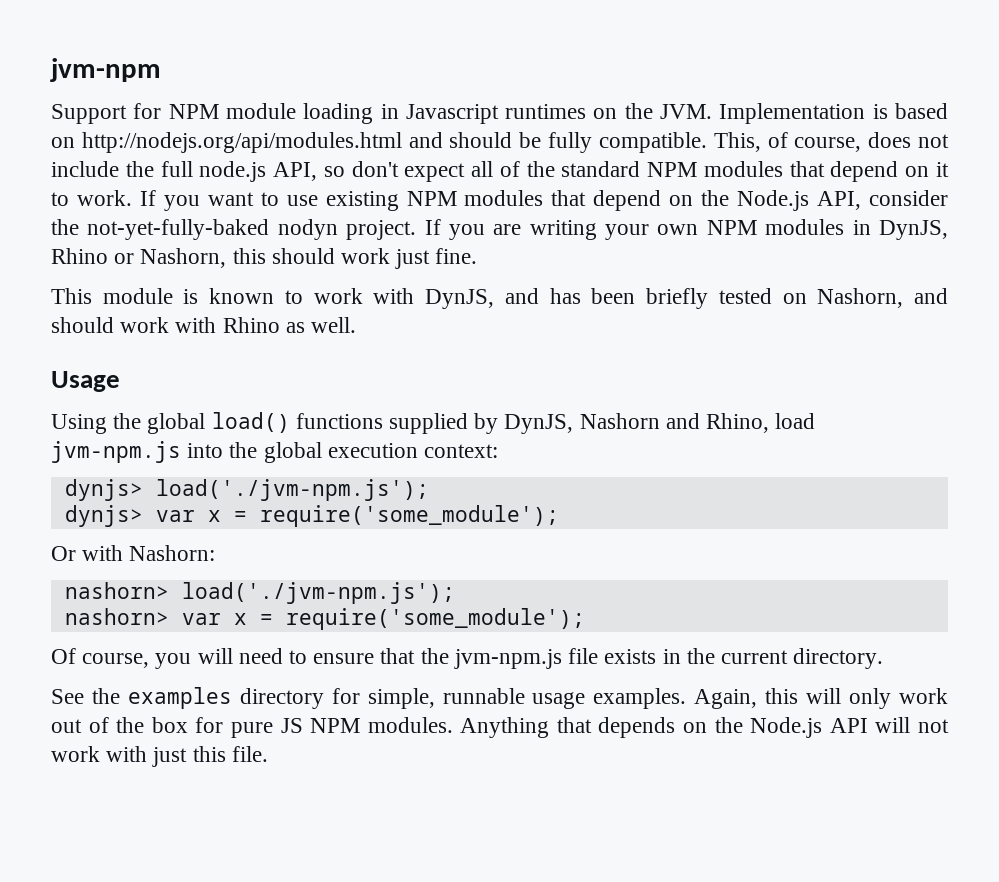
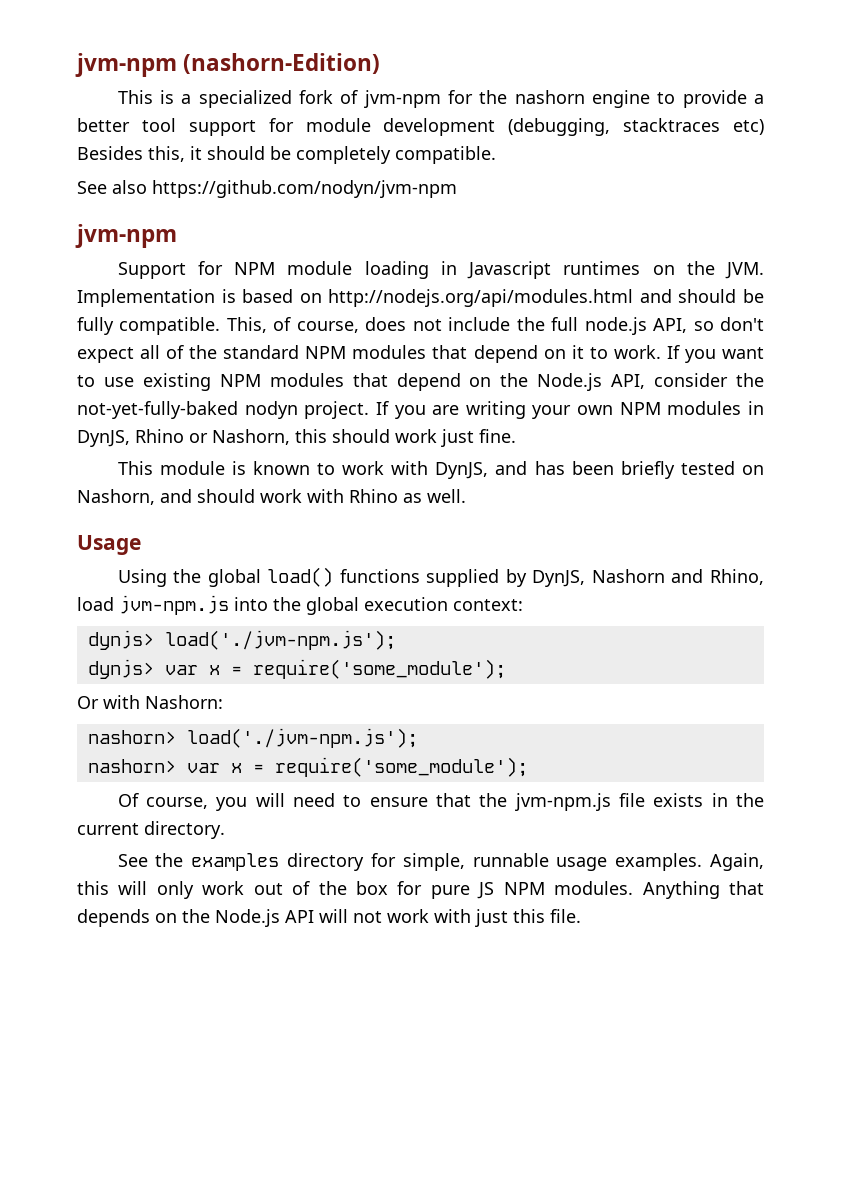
+ jvm-npm (nashorn-Edition)
+ This is a specialized fork of jvm-npm for the nashorn engine to provide a better tool support for module development (debugging, stacktraces etc) Besides this, it should be completely compatible.
+ See also https://github.com/nodyn/jvm-npm

